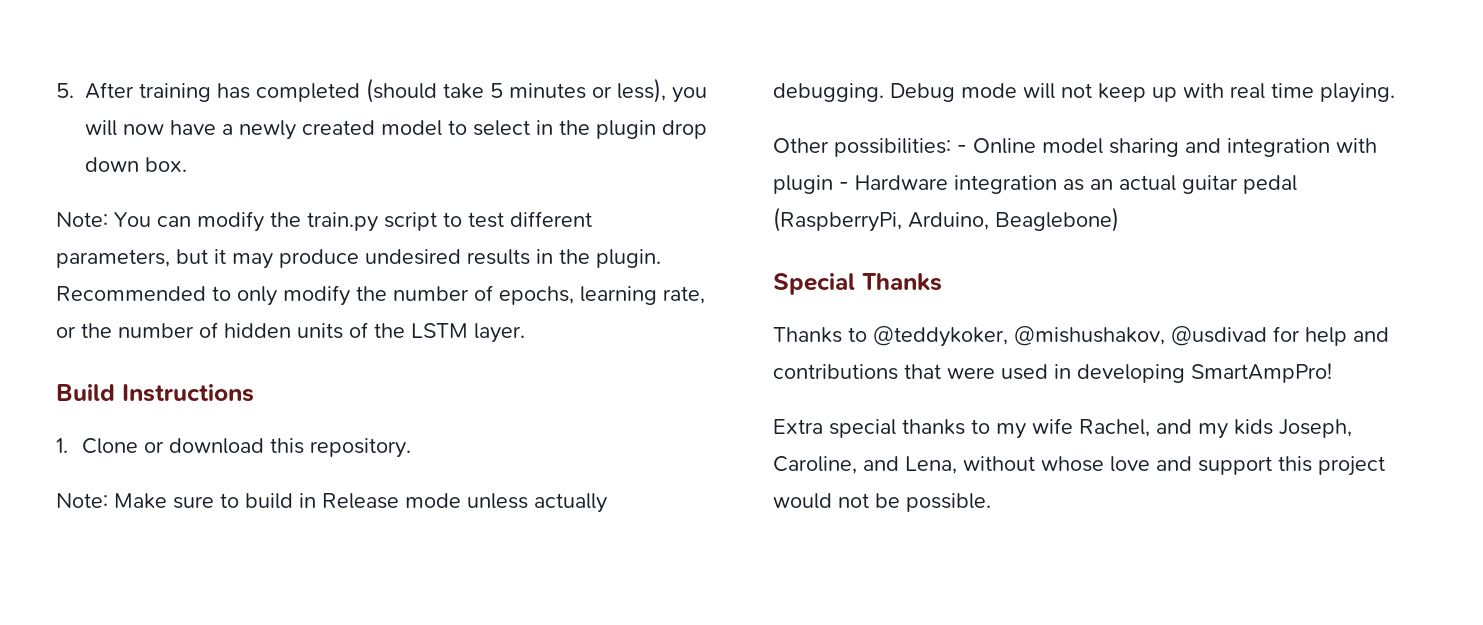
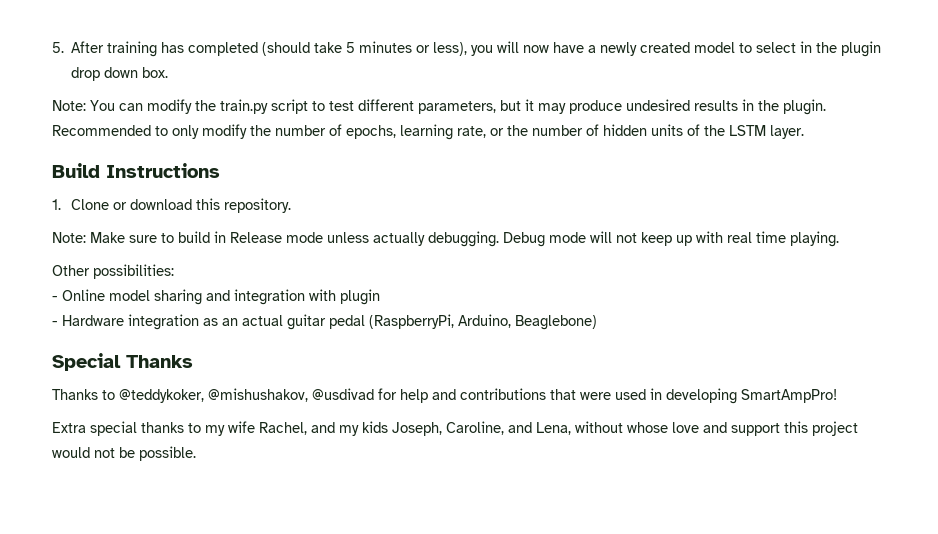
- Other possibilities: - Online model sharing and integration with plugin - Hardware integration as an actual guitar pedal (RaspberryPi, Arduino, Beaglebone)
+ Other possibilities:
+ - Online model sharing and integration with plugin
+ - Hardware integration as an actual guitar pedal (RaspberryPi, Arduino, Beaglebone)

